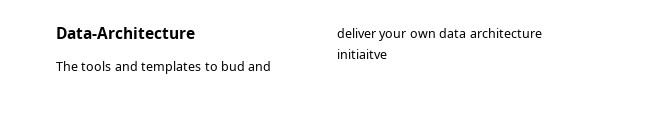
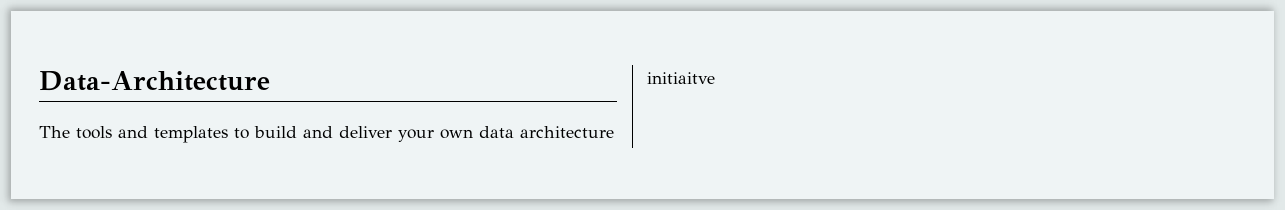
- The tools and templates to bud and deliver your own data architecture initiaitve
+ The tools and templates to build and deliver your own data architecture initiaitve

